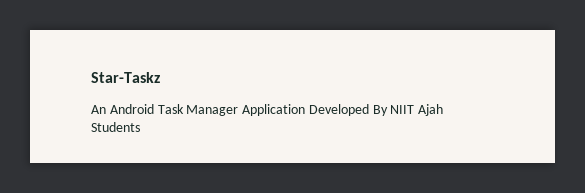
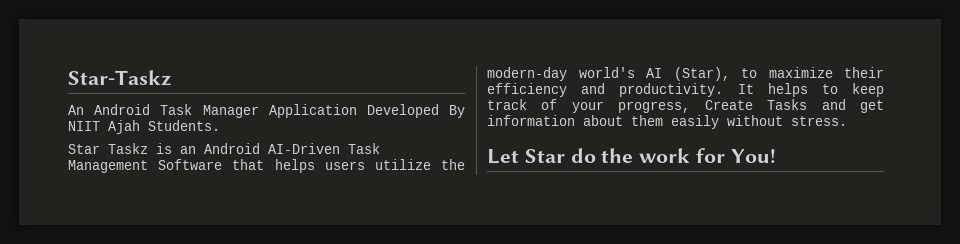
- An Android Task Manager Application Developed By NIIT Ajah Students
+ An Android Task Manager Application Developed By NIIT Ajah Students.
+ Star Taskz is an Android AI-Driven Task Management Software that helps users utilize the modern-day world's AI (Star), to maximize their efficiency and productivity. It helps to keep track of your progress, Create Tasks and get information about them easily without stress.
+ Let Star do the work for You!

